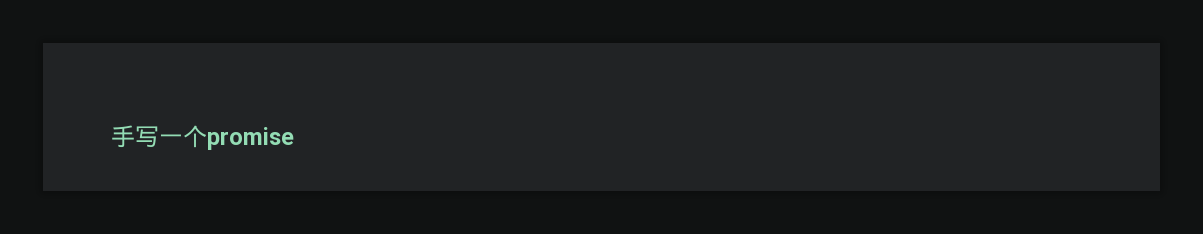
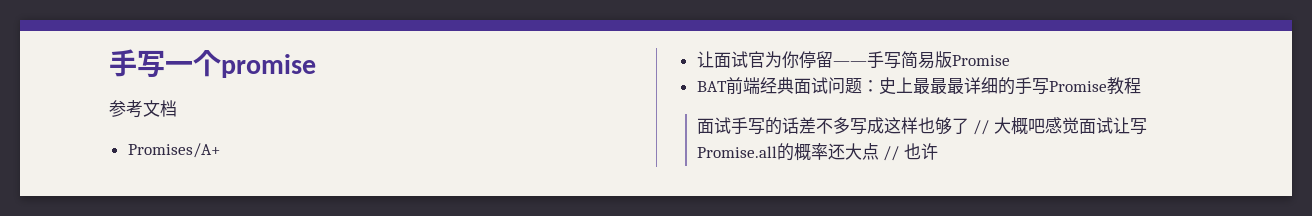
+ 参考文档
+ Promises/A+
+ 让面试官为你停留——手写简易版Promise
+ BAT前端经典面试问题：史上最最最详细的手写Promise教程
+ 面试手写的话差不多写成这样也够了 // 大概吧感觉面试让写Promise.all的概率还大点 // 也许

